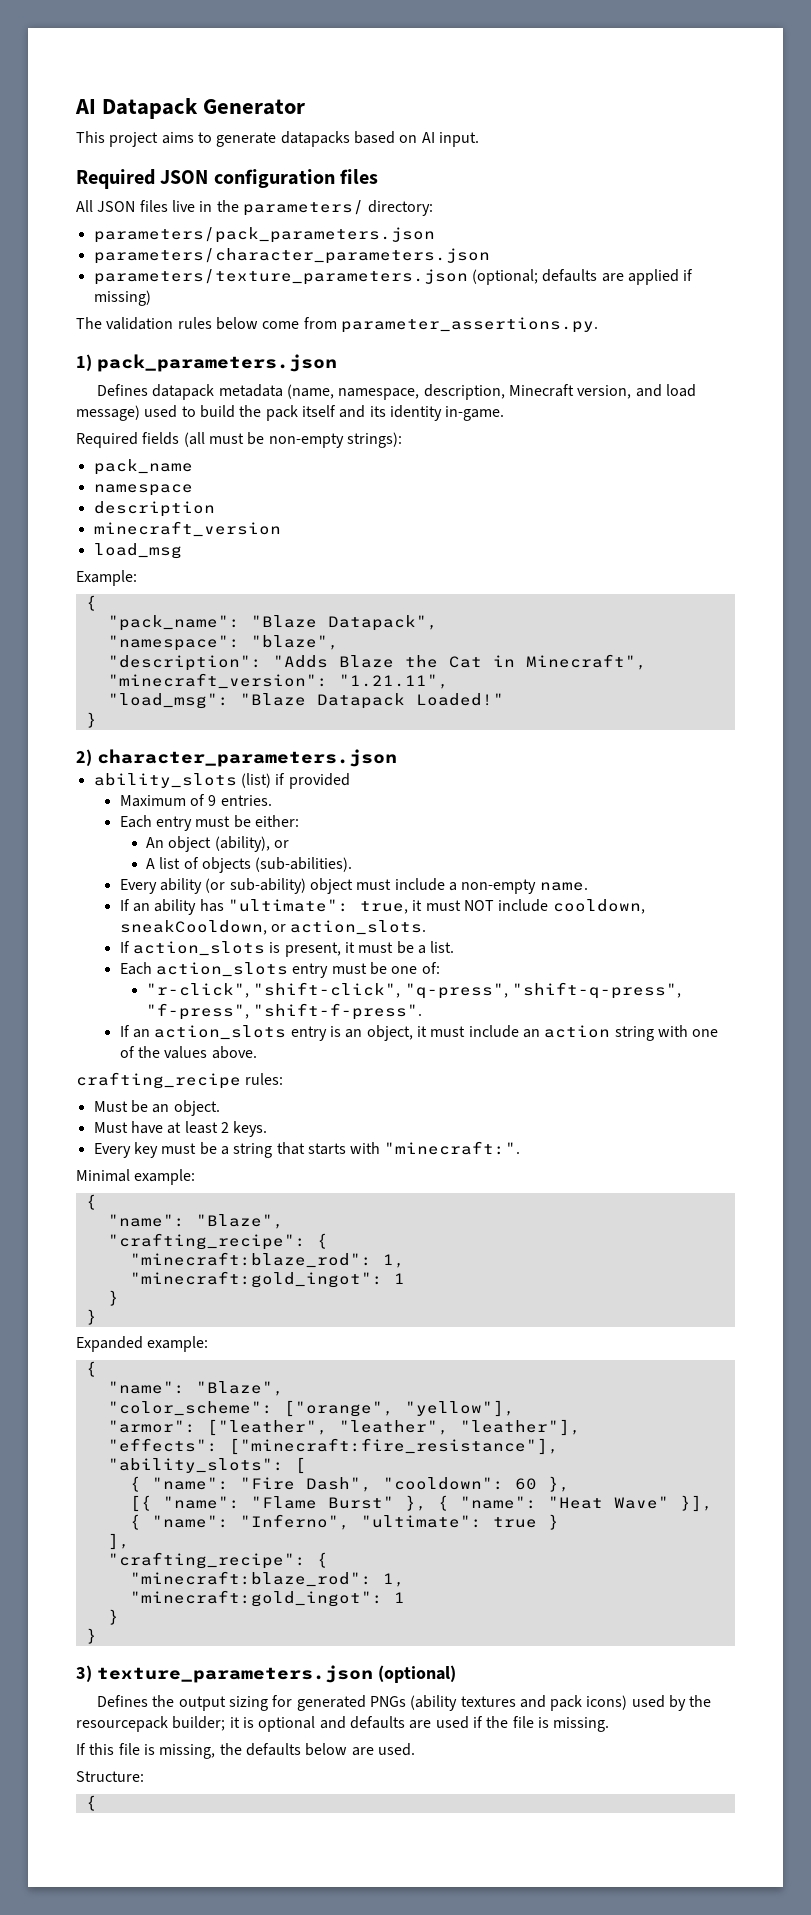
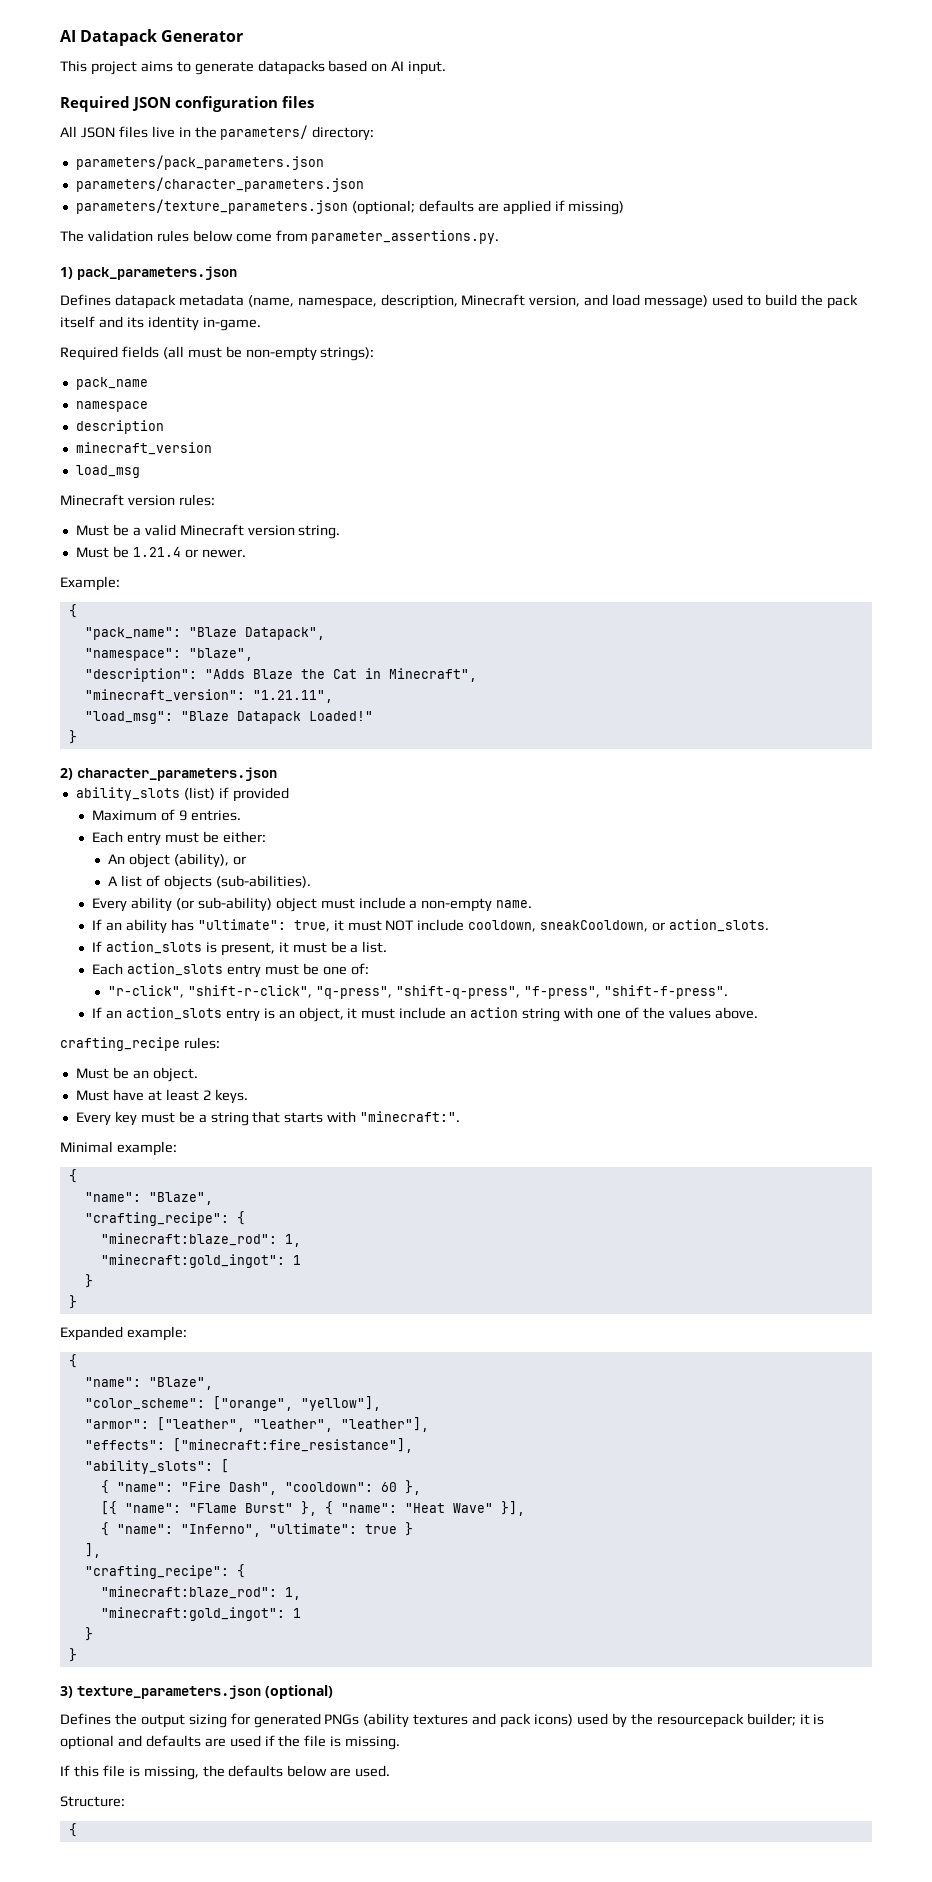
+ Minecraft version rules:
+ Must be a valid Minecraft version string.
+ Must be 1.21.4 or newer.
- "r-click", "shift-click", "q-press", "shift-q-press", "f-press", "shift-f-press".
+ "r-click", "shift-r-click", "q-press", "shift-q-press", "f-press", "shift-f-press".

